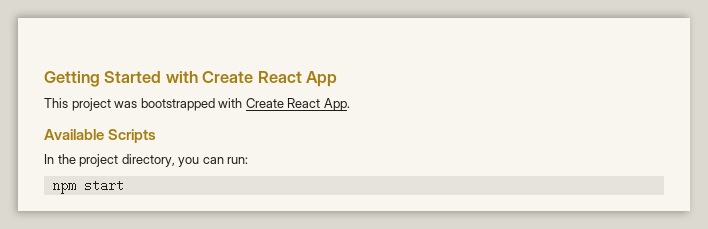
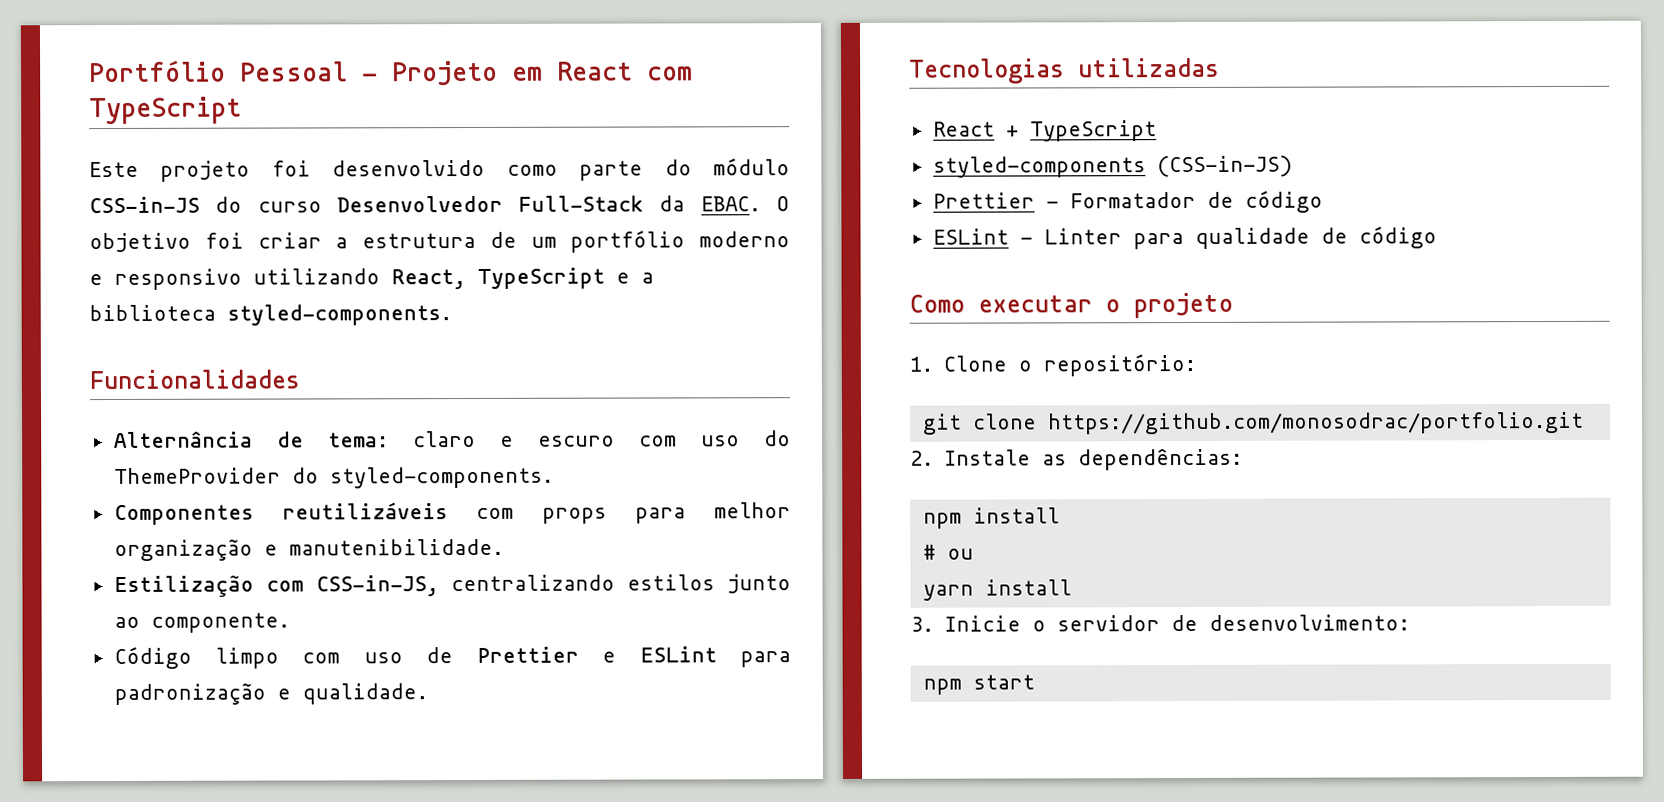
- Getting Started with Create React App
- This project was bootstrapped with Create React App.
- Available Scripts
- In the project directory, you can run:
+ Portfólio Pessoal - Projeto em React com TypeScript
+ Este projeto foi desenvolvido como parte do módulo CSS-in-JS do curso Desenvolvedor Full-Stack da EBAC. O objetivo foi criar a estrutura de um portfólio moderno e responsivo utilizando React, TypeScript e a biblioteca styled-components.
+ Funcionalidades
+ Alternância de tema: claro e escuro com uso do ThemeProvider do styled-components.
+ Componentes reutilizáveis com props para melhor organização e manutenibilidade.
+ Estilização com CSS-in-JS, centralizando estilos junto ao componente.
+ Código limpo com uso de Prettier e ESLint para padronização e qualidade.
+ Tecnologias utilizadas
+ React + TypeScript
+ styled-components (CSS-in-JS)
+ Prettier - Formatador de código
+ ESLint - Linter para qualidade de código
+ Como executar o projeto
+ 1. Clone o repositório:
+ git clone https://github.com/monosodrac/portfolio.git
+ 2. Instale as dependências:
+ npm install
+ # ou
+ yarn install
+ 3. Inicie o servidor de desenvolvimento:

